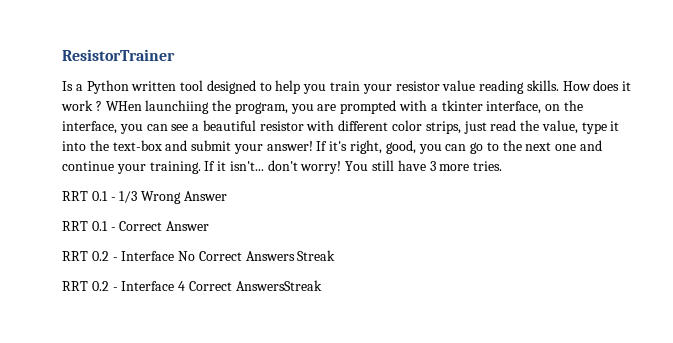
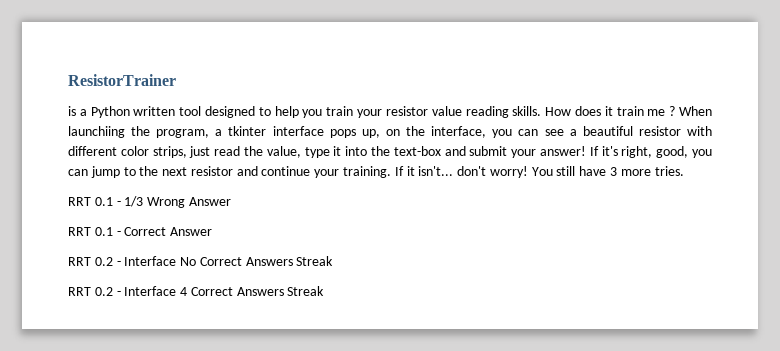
- Is a Python written tool designed to help you train your resistor value reading skills.
+ is a Python written tool designed to help you train your resistor value reading skills.
- How does it work ? WHen launchiing the program, you are prompted with a tkinter interface, on the interface, you can see a beautiful resistor with different color strips, just read the value, type it into the text-box and submit your answer!
+ How does it train me ? When launchiing the program, a tkinter interface pops up, on the interface, you can see a beautiful resistor with different color strips, just read the value, type it into the text-box and submit your answer!
- If it's right, good, you can go to the next one and continue your training.
+ If it's right, good, you can jump to the next resistor and continue your training.
- RRT 0.2 - Interface 4 Correct AnswersStreak
+ RRT 0.2 - Interface 4 Correct Answers Streak

